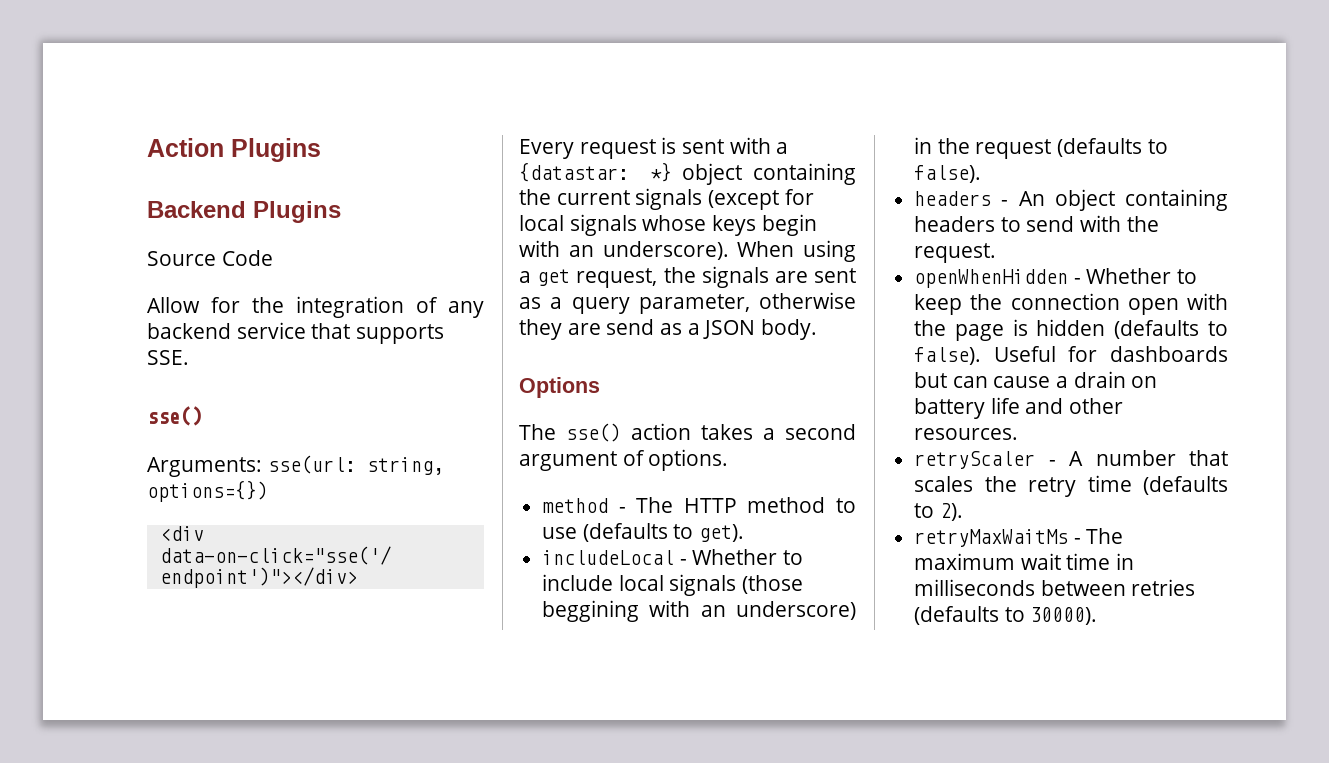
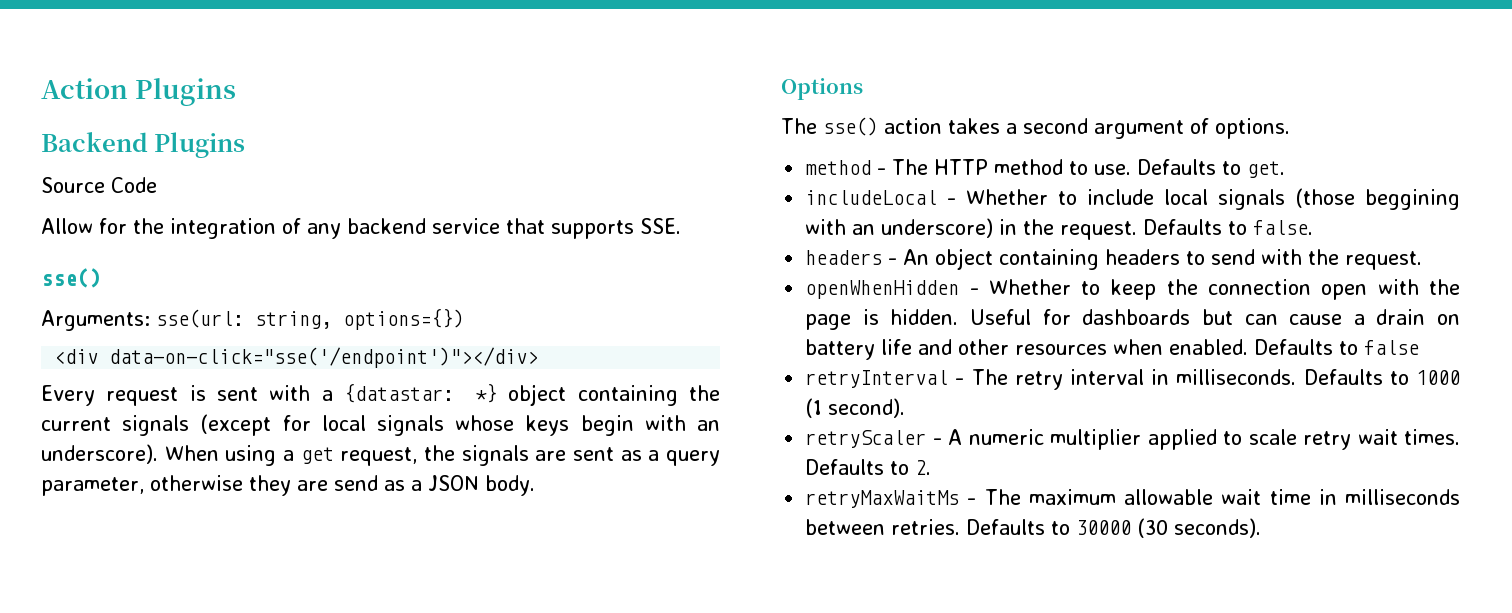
- method - The HTTP method to use (defaults to get).
+ method - The HTTP method to use. Defaults to get.
- includeLocal - Whether to include local signals (those beggining with an underscore) in the request (defaults to false).
+ includeLocal - Whether to include local signals (those beggining with an underscore) in the request. Defaults to false.
- openWhenHidden - Whether to keep the connection open with the page is hidden (defaults to false).
+ openWhenHidden - Whether to keep the connection open with the page is hidden.
- Useful for dashboards but can cause a drain on battery life and other resources.
- retryScaler - A number that scales the retry time (defaults to 2).
+ Useful for dashboards but can cause a drain on battery life and other resources when enabled. Defaults to false
+ retryInterval - The retry interval in milliseconds. Defaults to 1000 (1 second).
+ retryScaler - A numeric multiplier applied to scale retry wait times. Defaults to 2.
- retryMaxWaitMs - The maximum wait time in milliseconds between retries (defaults to 30000).
+ retryMaxWaitMs - The maximum allowable wait time in milliseconds between retries. Defaults to 30000 (30 seconds).

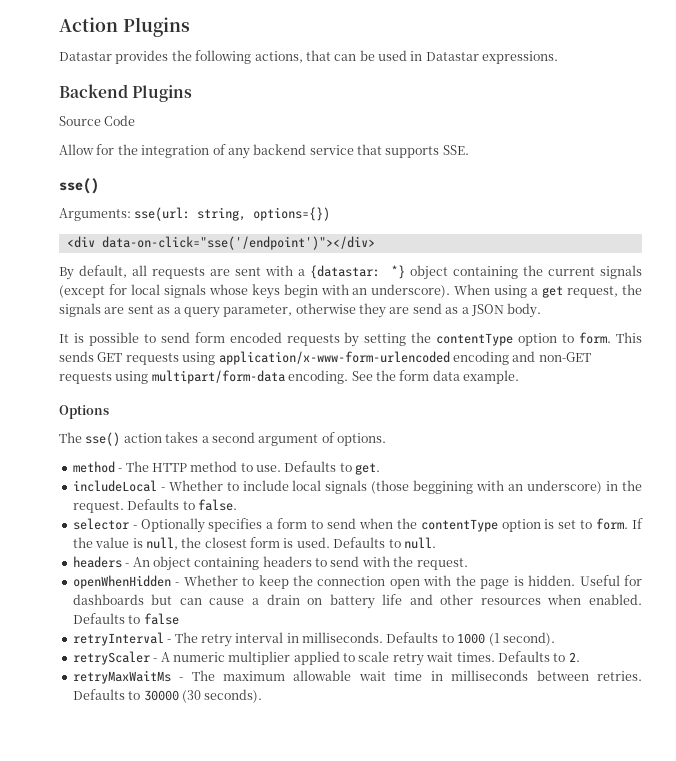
+ Datastar provides the following actions, that can be used in Datastar expressions.
- Every request is sent with a {datastar: *} object containing the current signals (except for local signals whose keys begin with an underscore).
+ By default, all requests are sent with a {datastar: *} object containing the current signals (except for local signals whose keys begin with an underscore).
+ It is possible to send form encoded requests by setting the contentType option to form. This sends GET requests using application/x-www-form-urlencoded encoding and non-GET requests using multipart/form-data encoding. See the form data example.
+ selector - Optionally specifies a form to send when the contentType option is set to form. If the value is null, the closest form is used. Defaults to null.

